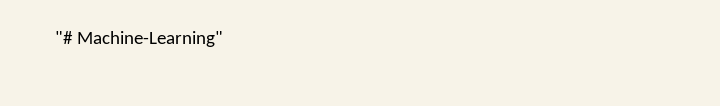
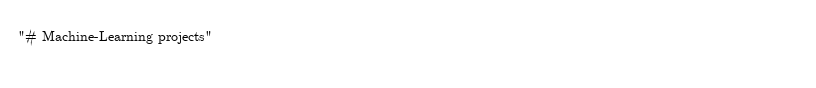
- "# Machine-Learning"
+ "# Machine-Learning projects"

